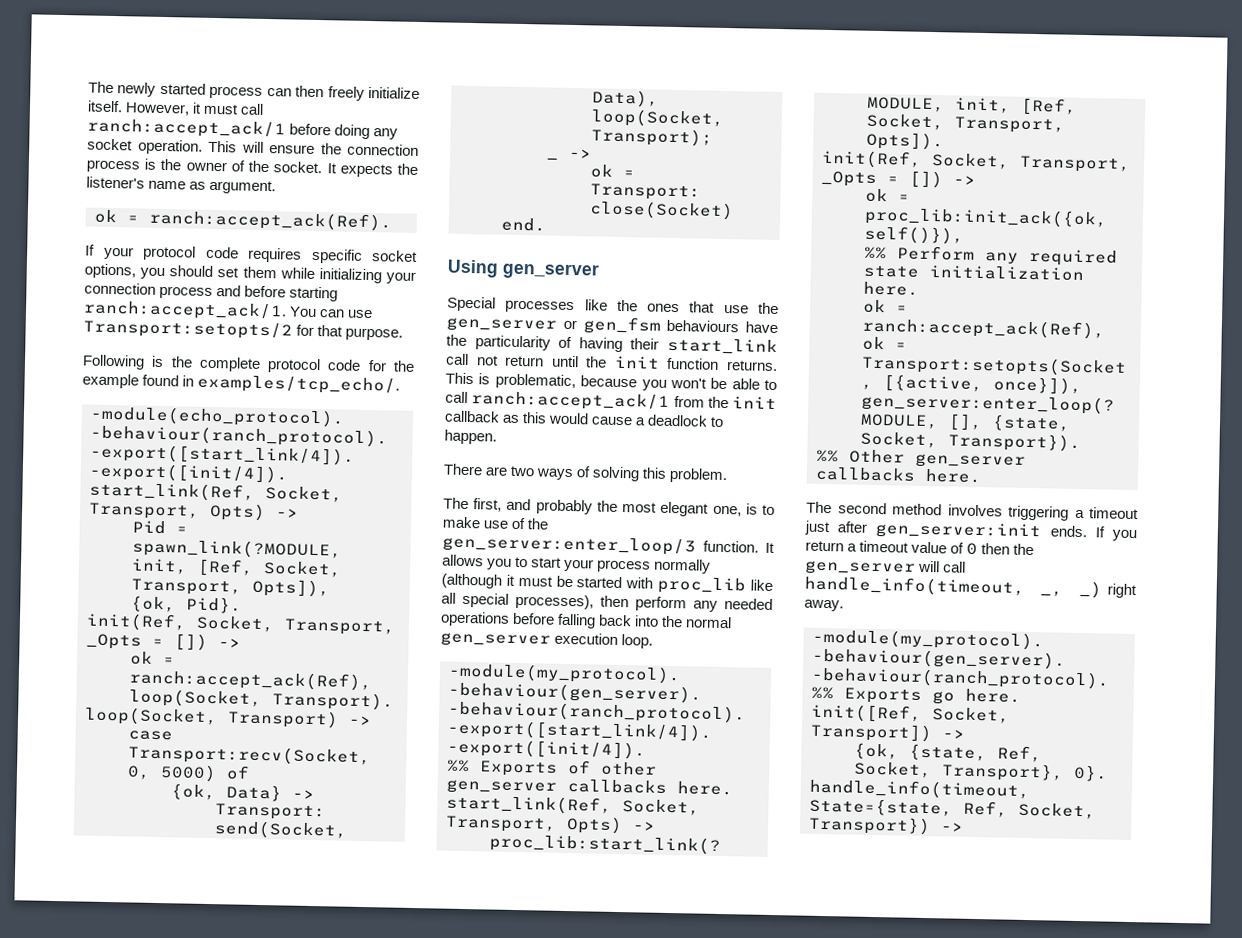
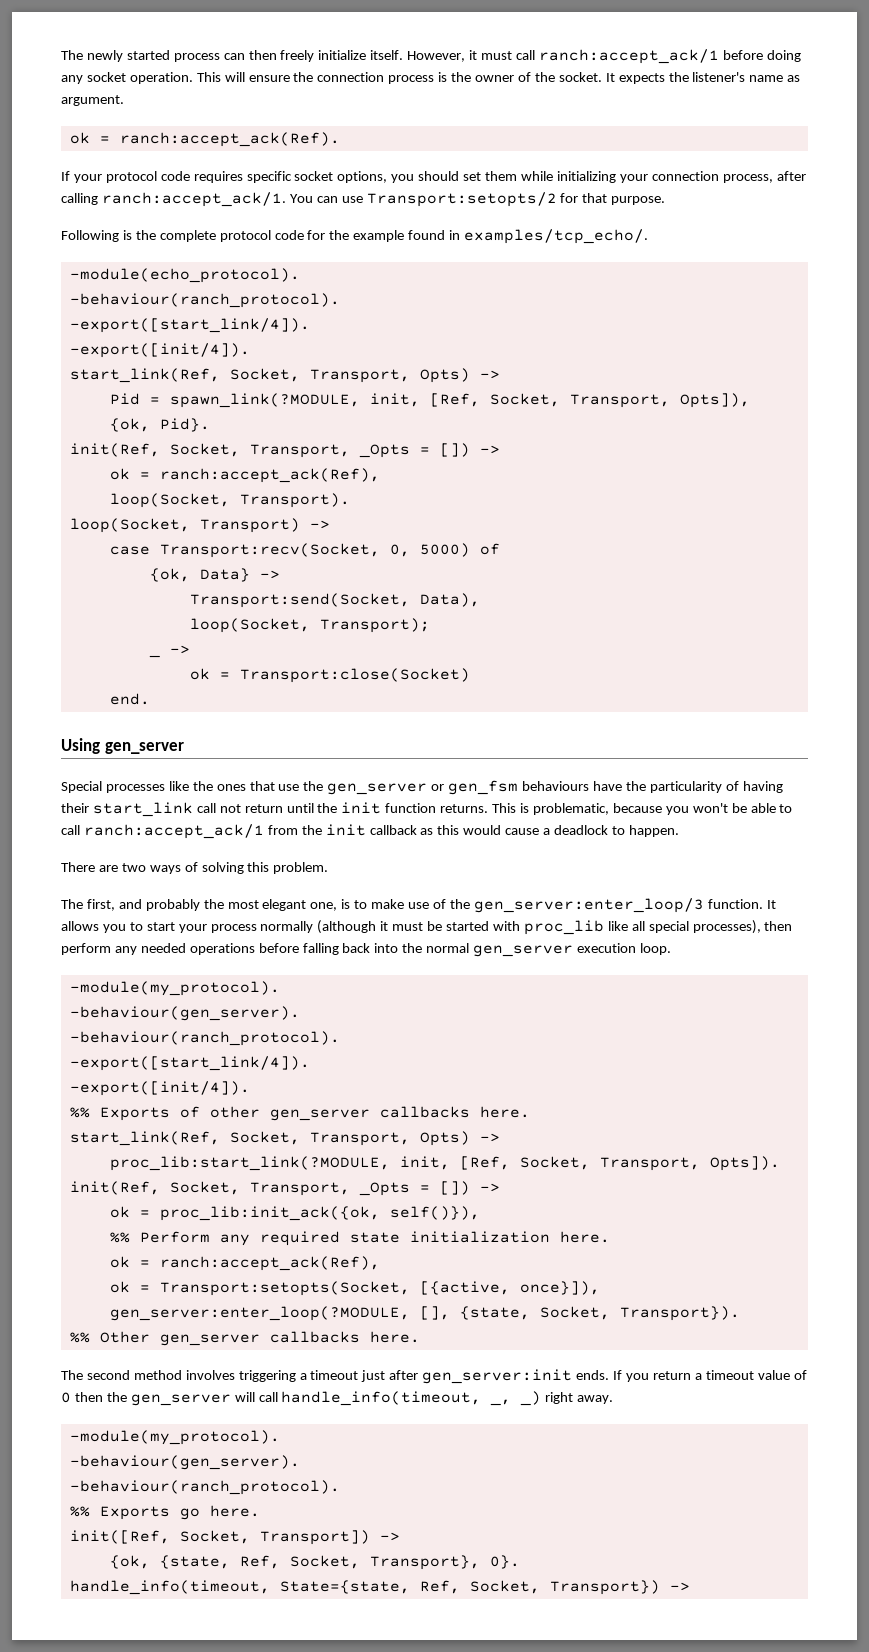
- If your protocol code requires specific socket options, you should set them while initializing your connection process and before starting ranch:accept_ack/1.
+ If your protocol code requires specific socket options, you should set them while initializing your connection process, after calling ranch:accept_ack/1.

